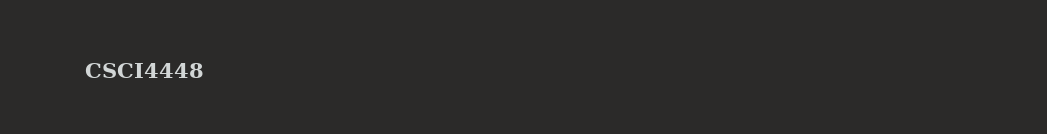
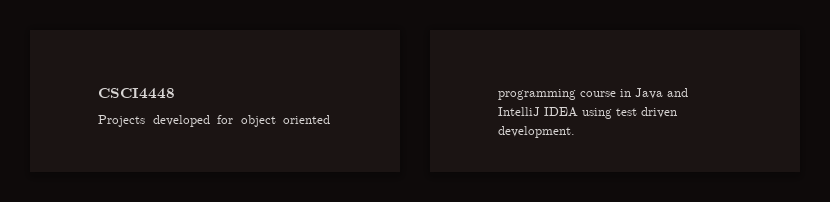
+ Projects developed for object oriented programming course in Java and IntelliJ IDEA using test driven development.

